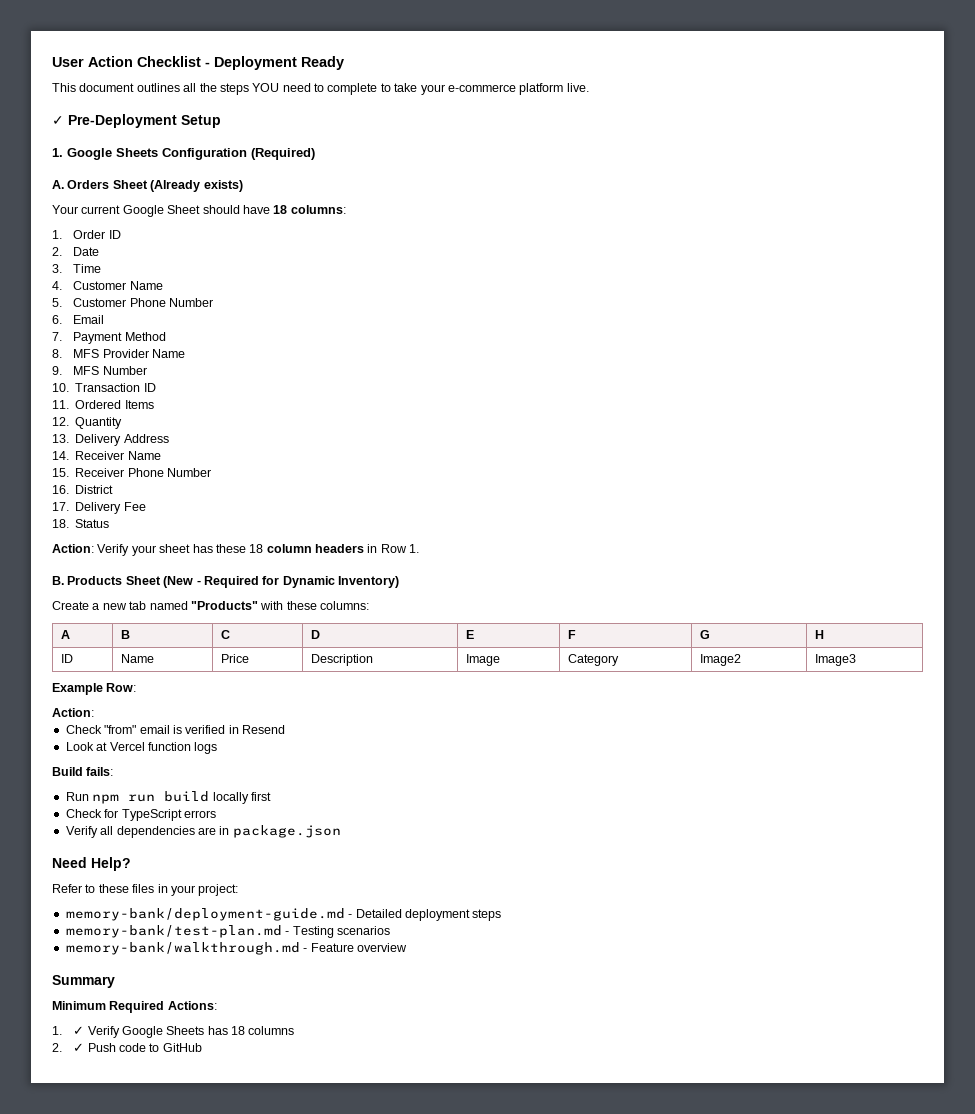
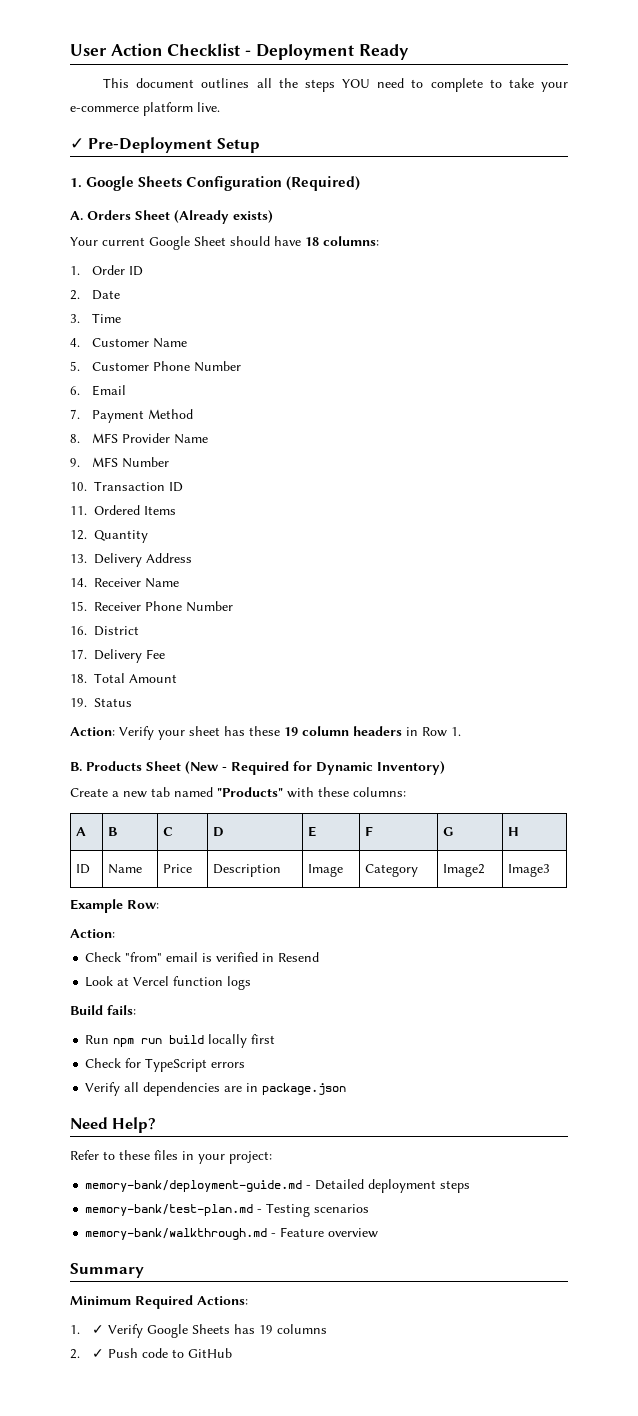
- 18. Status
+ 18. Total Amount
+ 19. Status
- Action: Verify your sheet has these 18 column headers in Row 1.
+ Action: Verify your sheet has these 19 column headers in Row 1.
- 1. ✓ Verify Google Sheets has 18 columns
+ 1. ✓ Verify Google Sheets has 19 columns

